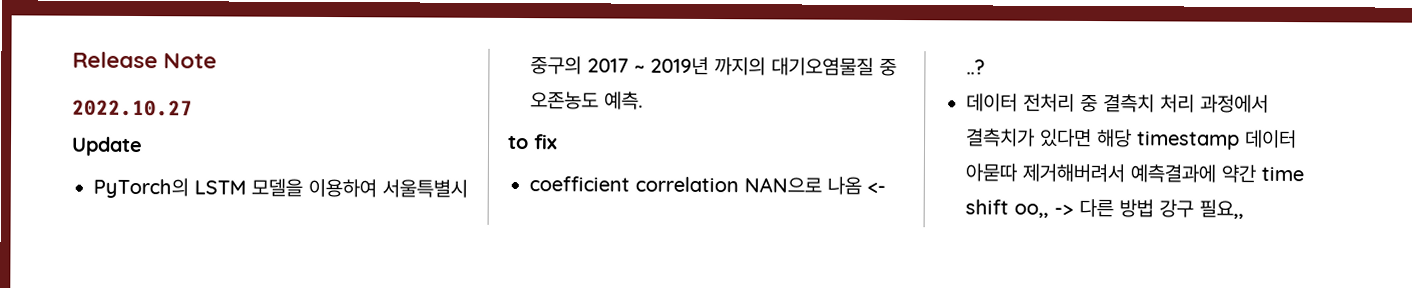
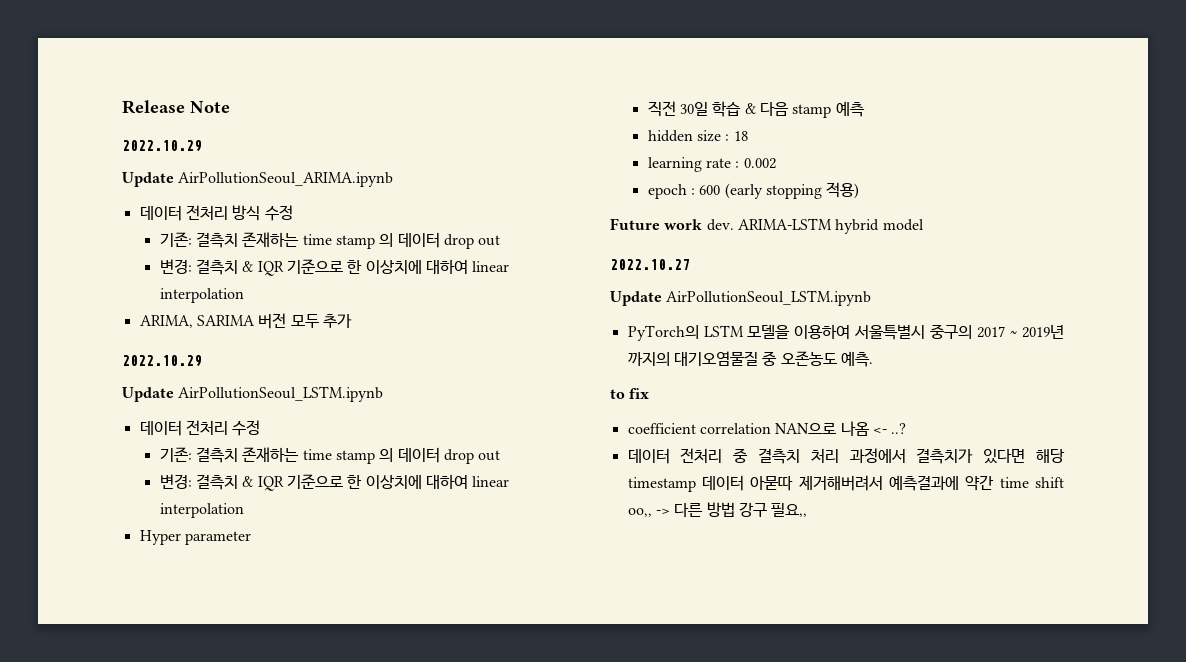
  Release Note
+ 2022.10.29
+ Update AirPollutionSeoul_ARIMA.ipynb
+ 데이터 전처리 방식 수정
+ 기존: 결측치 존재하는 time stamp 의 데이터 drop out
+ 변경: 결측치 & IQR 기준으로 한 이상치에 대하여 linear interpolation
+ ARIMA, SARIMA 버전 모두 추가
+ 2022.10.29
+ Update AirPollutionSeoul_LSTM.ipynb
+ 데이터 전처리 수정
+ 기존: 결측치 존재하는 time stamp 의 데이터 drop out
+ 변경: 결측치 & IQR 기준으로 한 이상치에 대하여 linear interpolation
+ Hyper parameter
+ 직전 30일 학습 & 다음 stamp 예측
+ hidden size : 18
+ learning rate : 0.002
+ epoch : 600 (early stopping 적용)
+ Future work dev. ARIMA-LSTM hybrid model
  2022.10.27
- Update
+ Update AirPollutionSeoul_LSTM.ipynb

